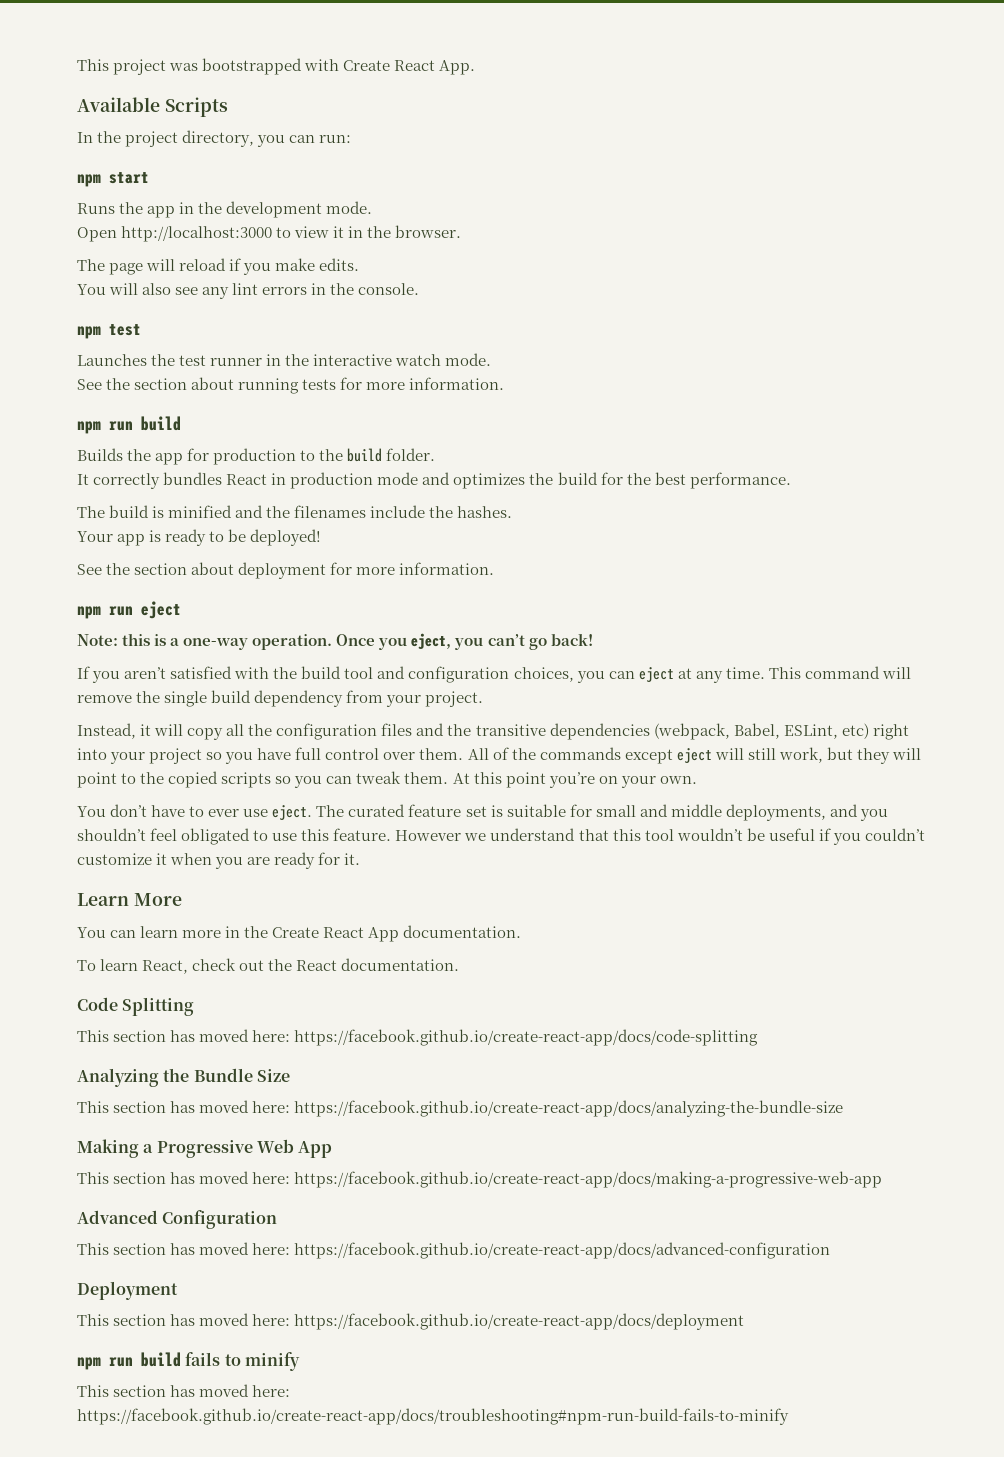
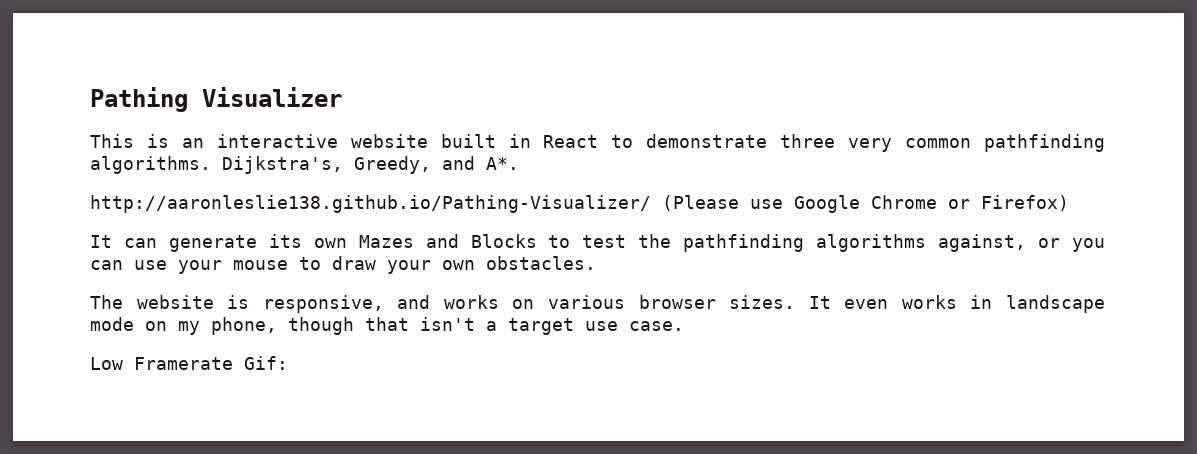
- This project was bootstrapped with Create React App.
- Available Scripts
- In the project directory, you can run:
- npm start
- Runs the app in the development mode.
- Open http://localhost:3000 to view it in the browser.
- The page will reload if you make edits.
- You will also see any lint errors in the console.
- npm test
- Launches the test runner in the interactive watch mode.
- See the section about running tests for more information.
- npm run build
- Builds the app for production to the build folder.
- It correctly bundles React in production mode and optimizes the build for the best performance.
- The build is minified and the filenames include the hashes.
- Your app is ready to be deployed!
- See the section about deployment for more information.
- npm run eject
- Note: this is a one-way operation. Once you eject, you can’t go back!
- If you aren’t satisfied with the build tool and configuration choices, you can eject at any time. This command will remove the single build dependency from your project.
- Instead, it will copy all the configuration files and the transitive dependencies (webpack, Babel, ESLint, etc) right into your project so you have full control over them. All of the commands except eject will still work, but they will point to the copied scripts so you can tweak them. At this point you’re on your own.
- You don’t have to ever use eject. The curated feature set is suitable for small and middle deployments, and you shouldn’t feel obligated to use this feature. However we understand that this tool wouldn’t be useful if you couldn’t customize it when you are ready for it.
- Learn More
- You can learn more in the Create React App documentation.
- To learn React, check out the React documentation.
- Code Splitting
- This section has moved here: https://facebook.github.io/create-react-app/docs/code-splitting
- Analyzing the Bundle Size
- This section has moved here: https://facebook.github.io/create-react-app/docs/analyzing-the-bundle-size
- Making a Progressive Web App
- This section has moved here: https://facebook.github.io/create-react-app/docs/making-a-progressive-web-app
- Advanced Configuration
- This section has moved here: https://facebook.github.io/create-react-app/docs/advanced-configuration
- Deployment
- This section has moved here: https://facebook.github.io/create-react-app/docs/deployment
- npm run build fails to minify
- This section has moved here: https://facebook.github.io/create-react-app/docs/troubleshooting#npm-run-build-fails-to-minify
+ Pathing Visualizer
+ This is an interactive website built in React to demonstrate three very common pathfinding algorithms. Dijkstra's, Greedy, and A*.
+ http://aaronleslie138.github.io/Pathing-Visualizer/ (Please use Google Chrome or Firefox)
+ It can generate its own Mazes and Blocks to test the pathfinding algorithms against, or you can use your mouse to draw your own obstacles.
+ The website is responsive, and works on various browser sizes. It even works in landscape mode on my phone, though that isn't a target use case.
+ Low Framerate Gif:

